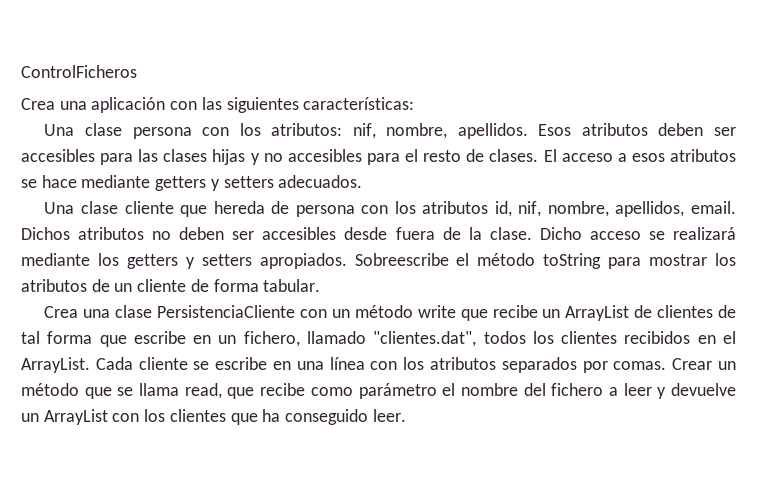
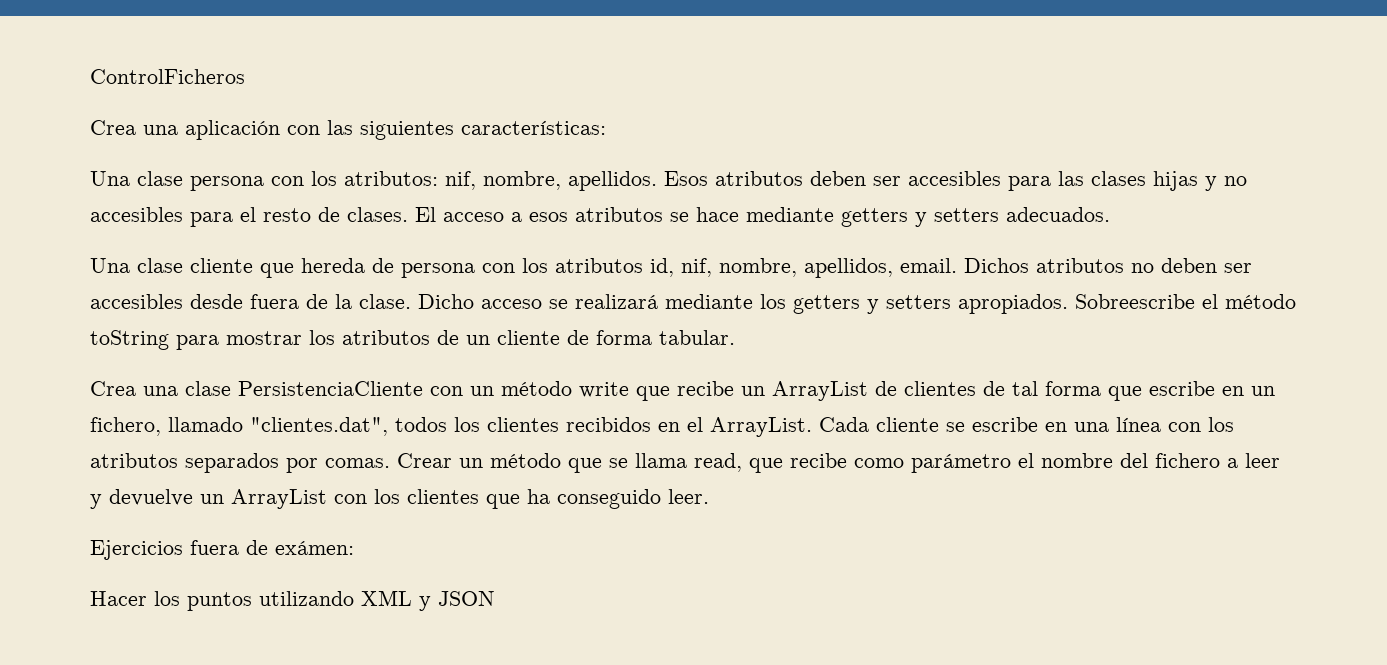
+ Ejercicios fuera de exámen:
+ Hacer los puntos utilizando XML y JSON

